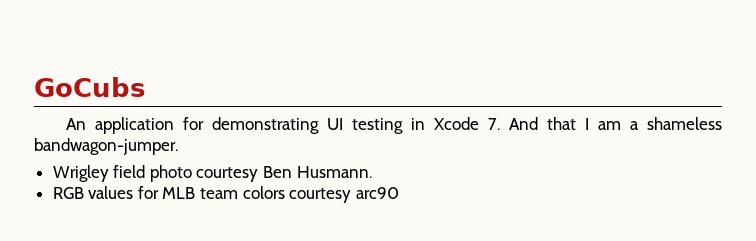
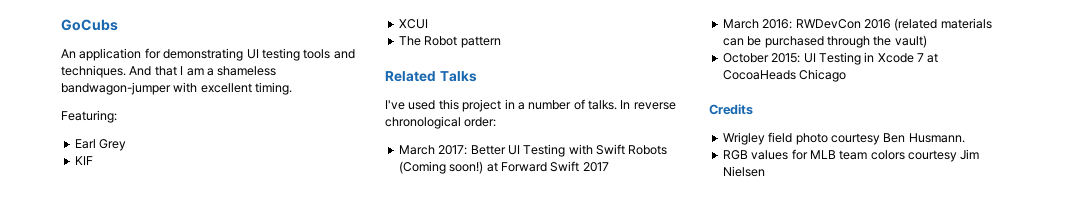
- An application for demonstrating UI testing in Xcode 7. And that I am a shameless bandwagon-jumper.
+ An application for demonstrating UI testing tools and techniques. And that I am a shameless bandwagon-jumper with excellent timing.
+ Featuring:
+ Earl Grey
+ KIF
+ XCUI
+ The Robot pattern
+ Related Talks
+ I've used this project in a number of talks. In reverse chronological order:
+ March 2017: Better UI Testing with Swift Robots (Coming soon!) at Forward Swift 2017
+ March 2016: RWDevCon 2016 (related materials can be purchased through the vault)
+ October 2015: UI Testing in Xcode 7 at CocoaHeads Chicago
+ Credits
- RGB values for MLB team colors courtesy arc90
+ RGB values for MLB team colors courtesy Jim Nielsen

